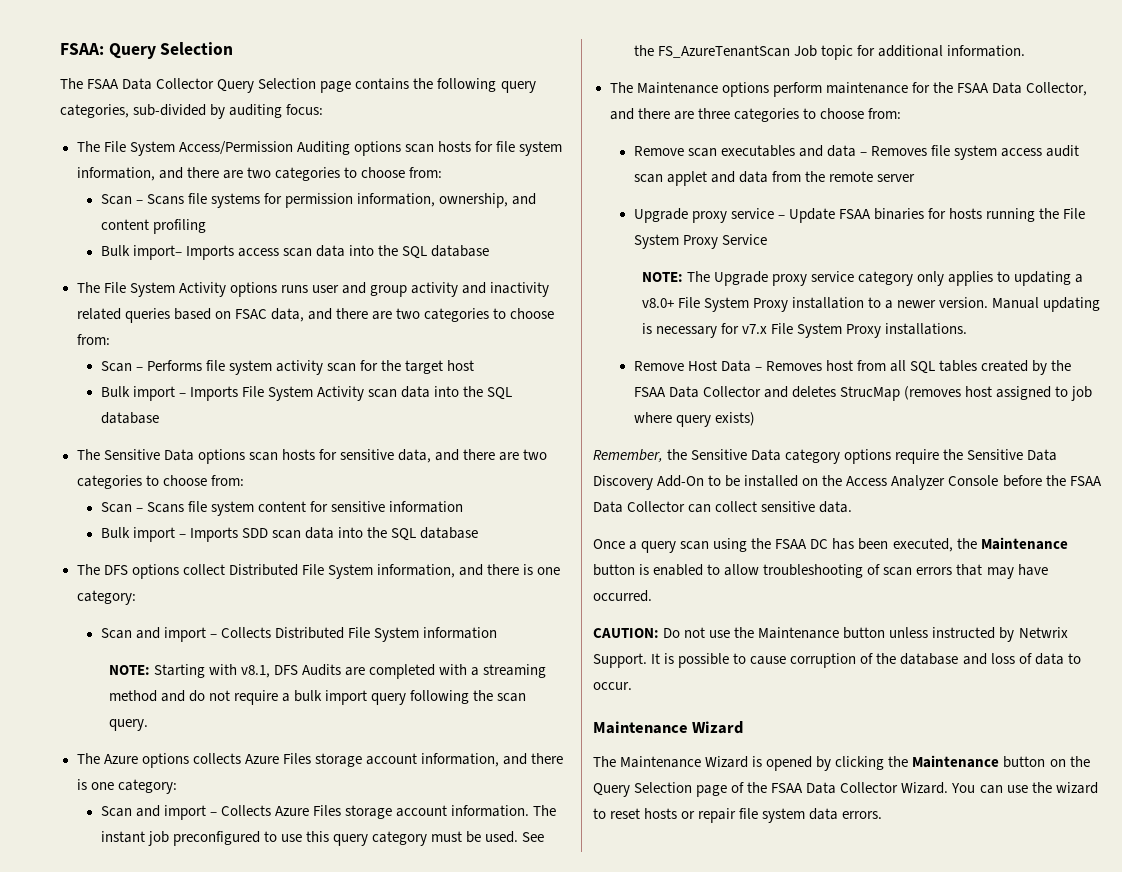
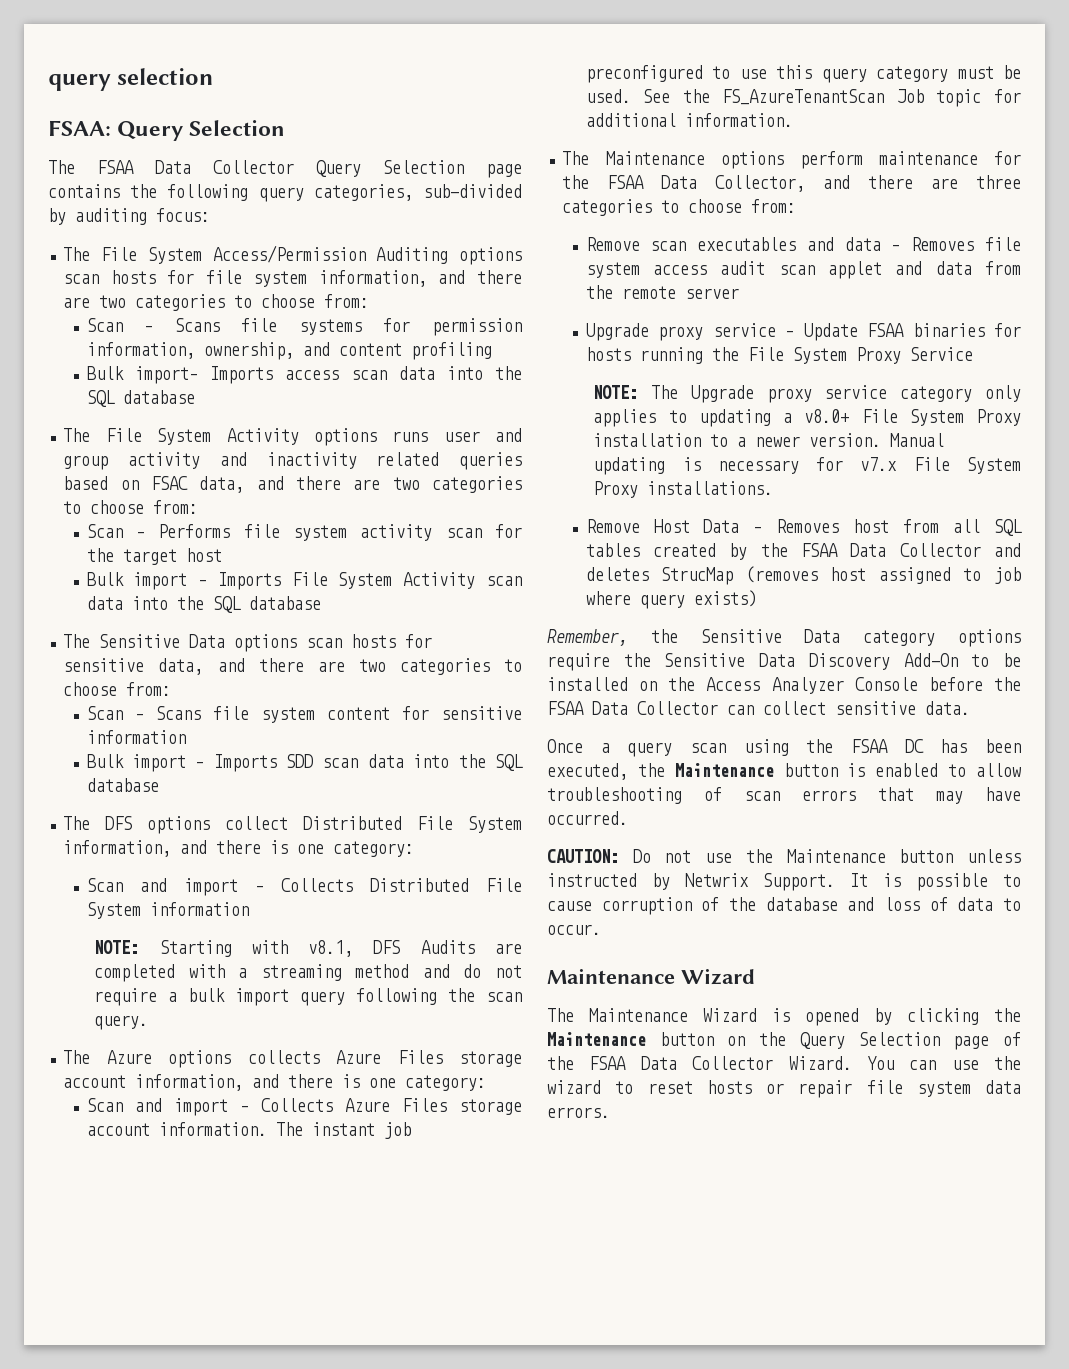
+ query selection

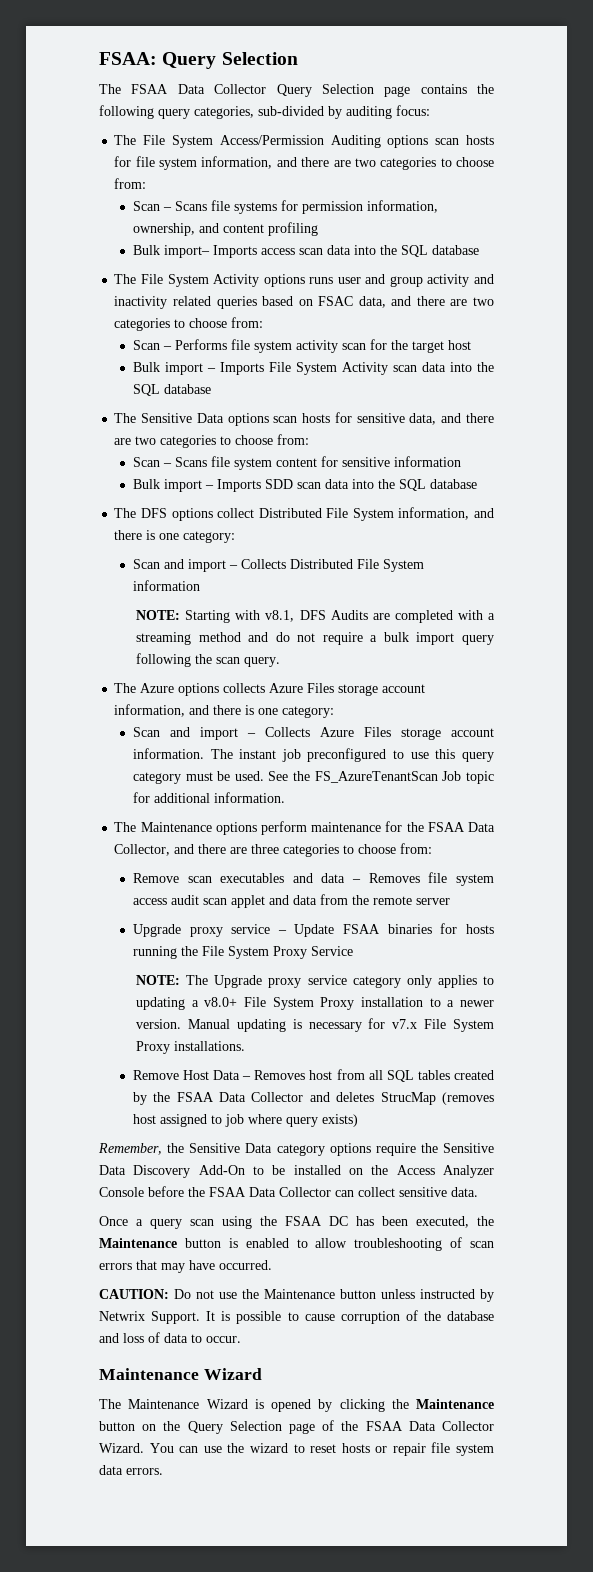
- query selection

